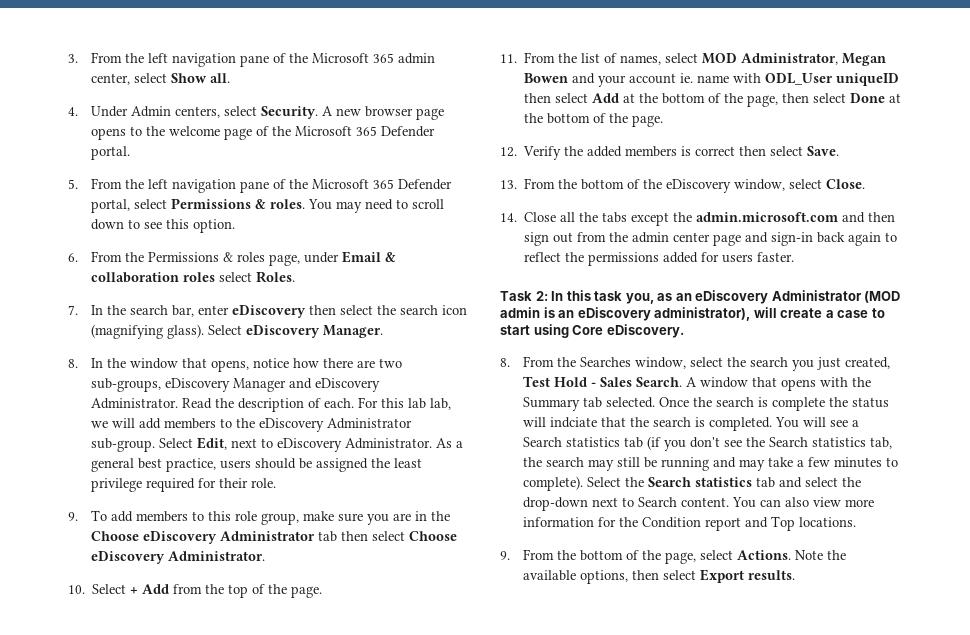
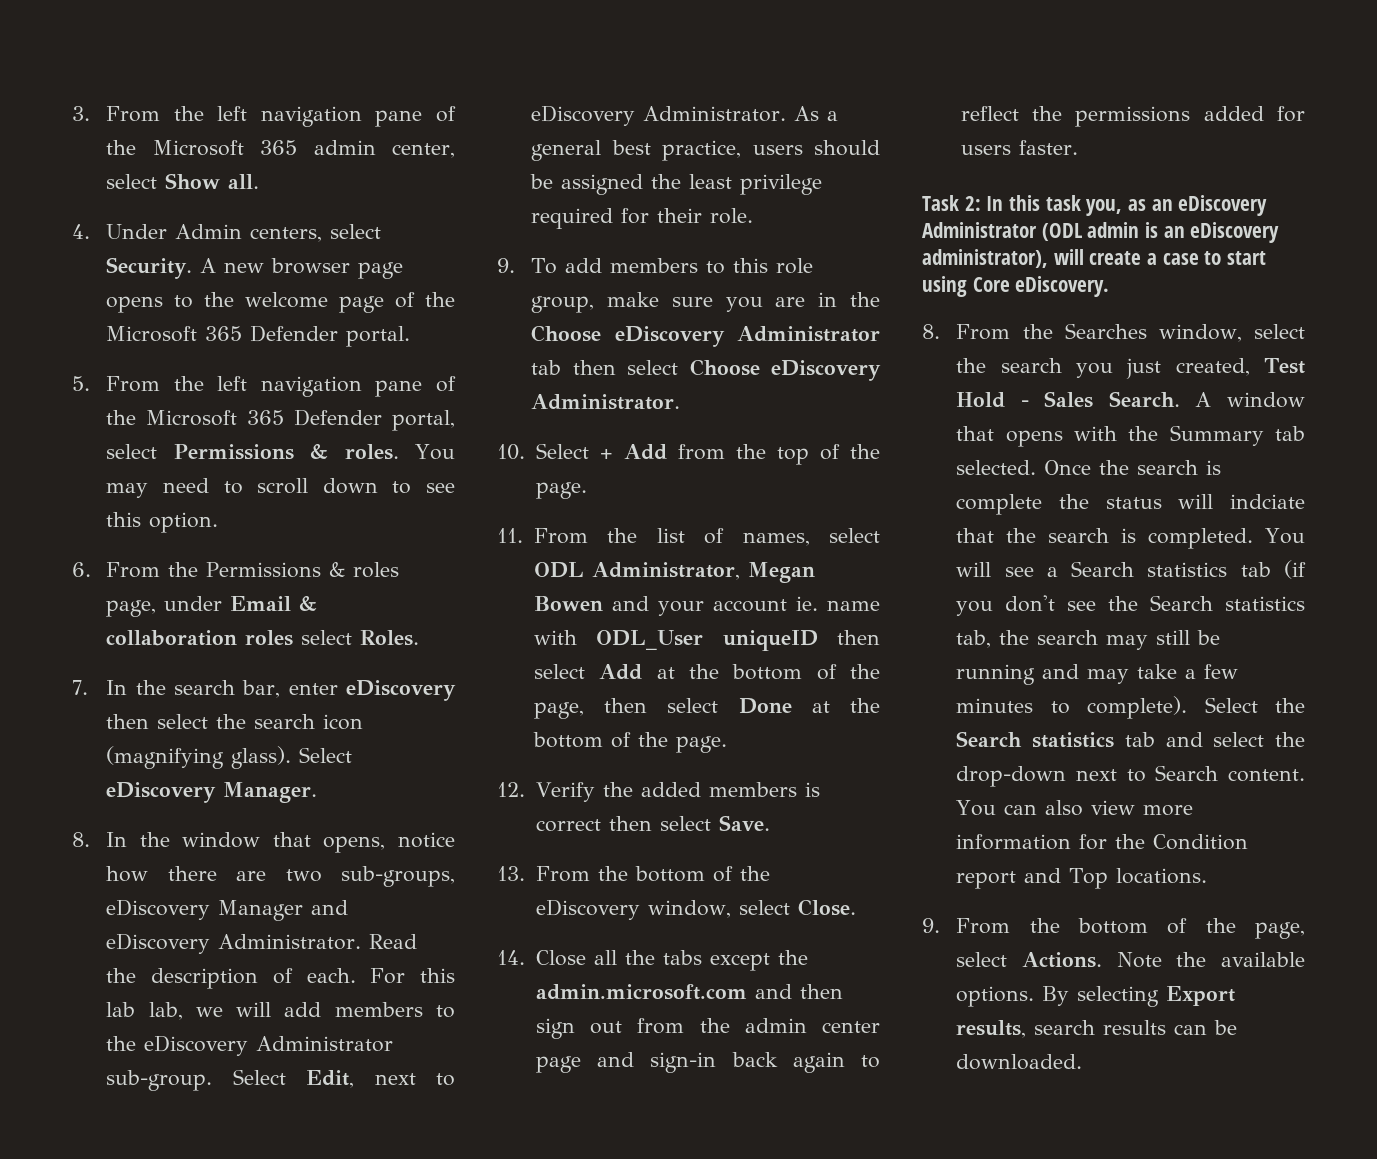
- 11. From the list of names, select MOD Administrator, Megan Bowen and your account ie. name with ODL_User uniqueID then select Add at the bottom of the page, then select Done at the bottom of the page.
+ 11. From the list of names, select ODL Administrator, Megan Bowen and your account ie. name with ODL_User uniqueID then select Add at the bottom of the page, then select Done at the bottom of the page.
- Task 2: In this task you, as an eDiscovery Administrator (MOD admin is an eDiscovery administrator), will create a case to start using Core eDiscovery.
+ Task 2: In this task you, as an eDiscovery Administrator (ODL admin is an eDiscovery administrator), will create a case to start using Core eDiscovery.
- Note the available options, then select Export results.
+ Note the available options. By selecting Export results, search results can be downloaded.

